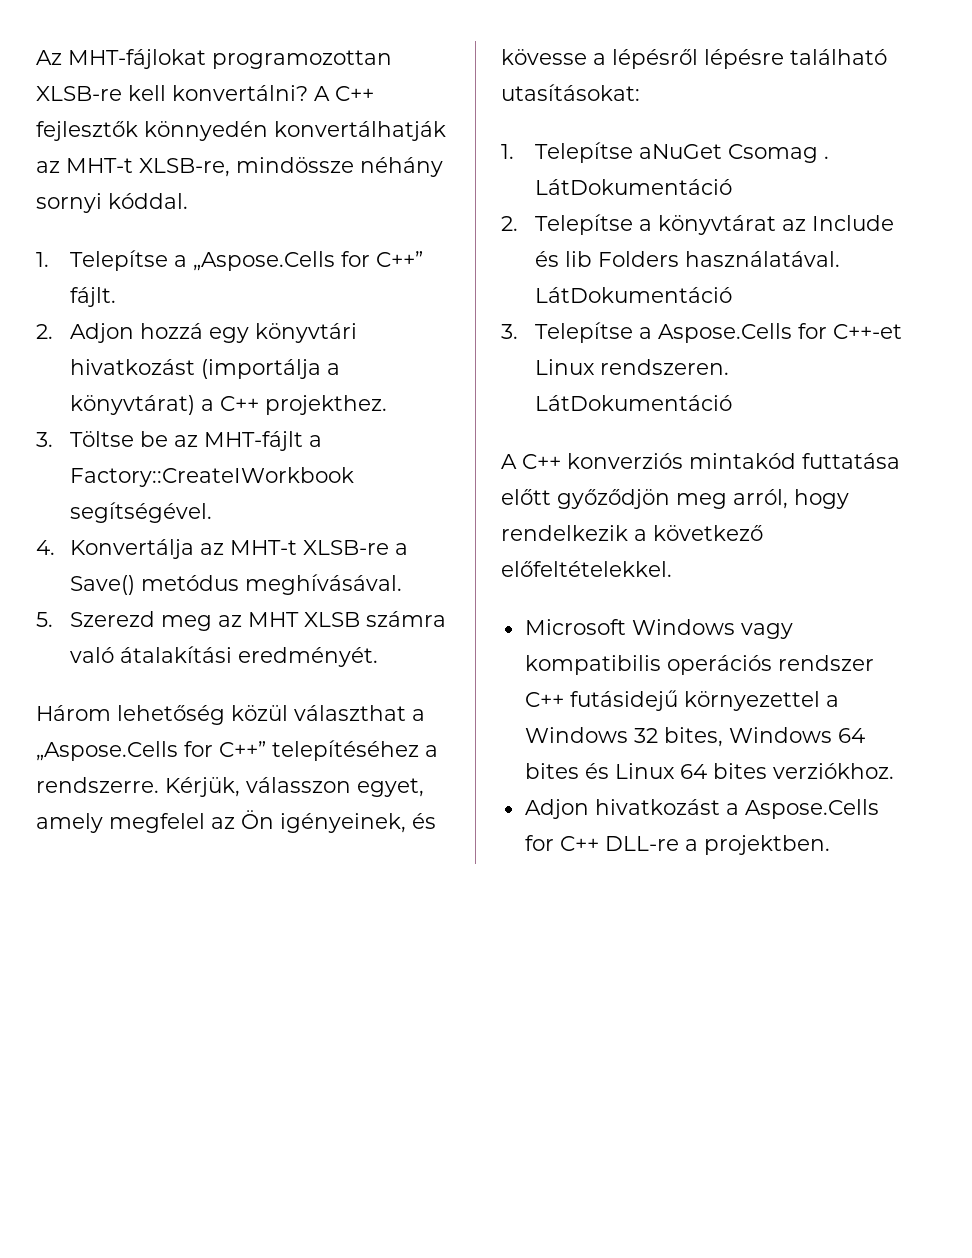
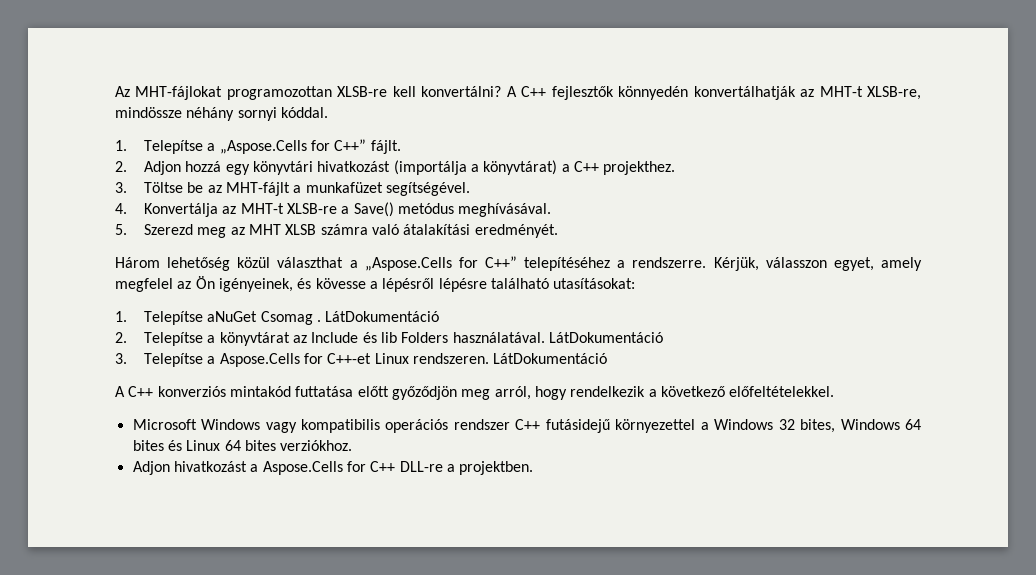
- 3. Töltse be az MHT-fájlt a Factory::CreateIWorkbook segítségével.
+ 3. Töltse be az MHT-fájlt a munkafüzet segítségével.

